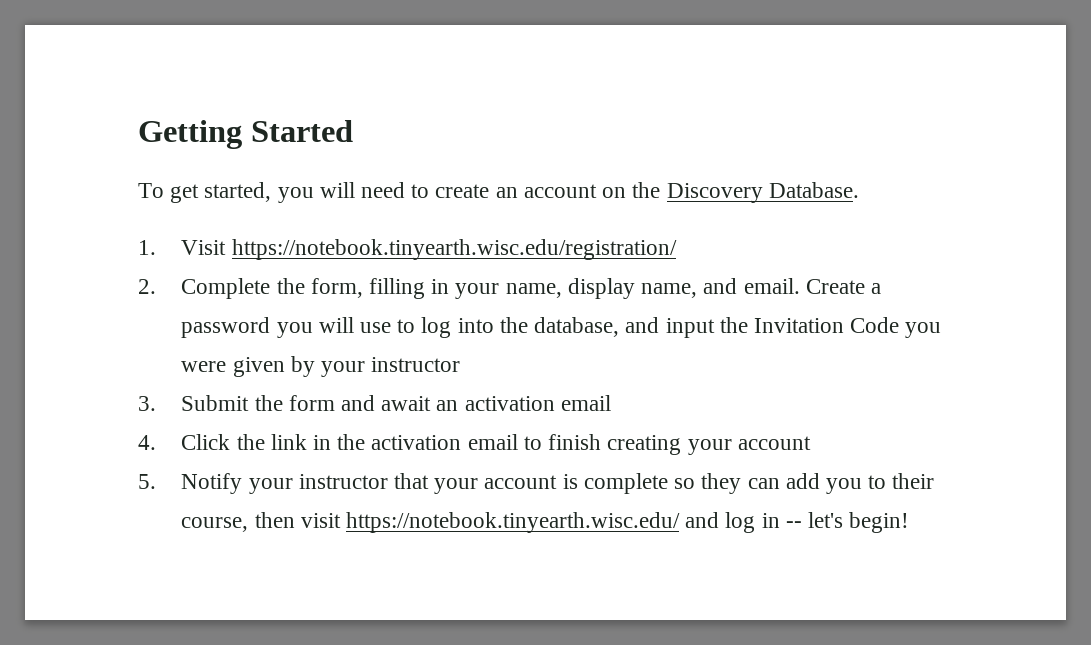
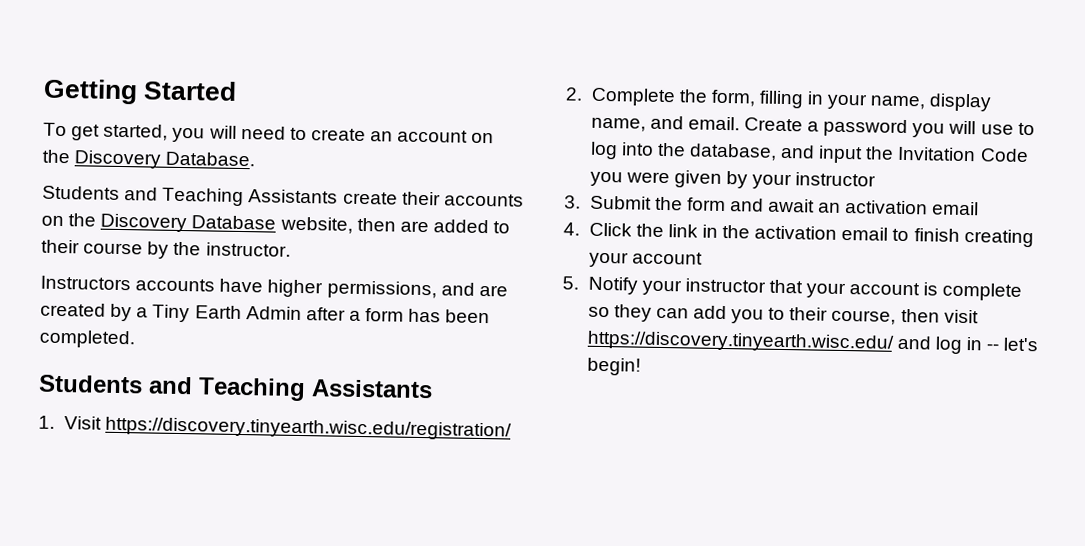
+ Students and Teaching Assistants create their accounts on the Discovery Database website, then are added to their course by the instructor.
+ Instructors accounts have higher permissions, and are created by a Tiny Earth Admin after a form has been completed.
+ Students and Teaching Assistants
- 1. Visit https://notebook.tinyearth.wisc.edu/registration/
+ 1. Visit https://discovery.tinyearth.wisc.edu/registration/
- 5. Notify your instructor that your account is complete so they can add you to their course, then visit https://notebook.tinyearth.wisc.edu/ and log in -- let's begin!
+ 5. Notify your instructor that your account is complete so they can add you to their course, then visit https://discovery.tinyearth.wisc.edu/ and log in -- let's begin!

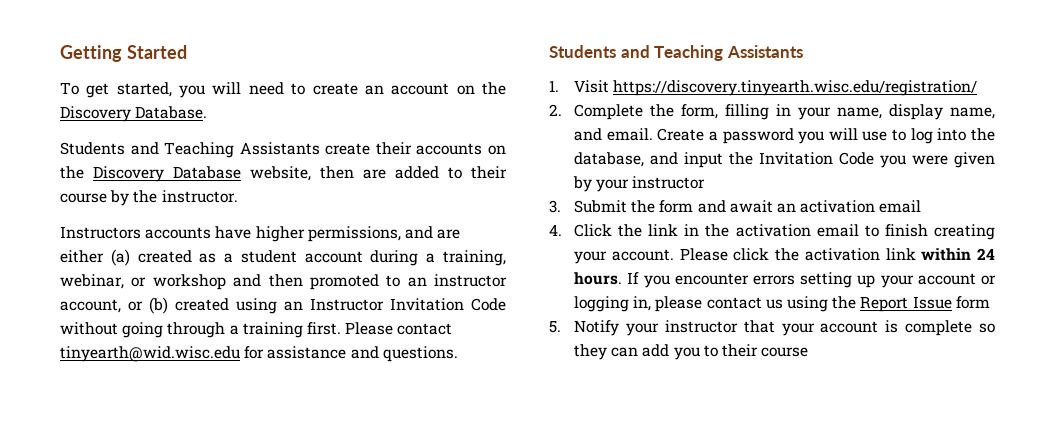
- Instructors accounts have higher permissions, and are created by a Tiny Earth Admin after a form has been completed.
+ Instructors accounts have higher permissions, and are either (a) created as a student account during a training, webinar, or workshop and then promoted to an instructor account, or (b) created using an Instructor Invitation Code without going through a training first. Please contact tinyearth@wid.wisc.edu for assistance and questions.
- 4. Click the link in the activation email to finish creating your account
+ 4. Click the link in the activation email to finish creating your account. Please click the activation link within 24 hours. If you encounter errors setting up your account or logging in, please contact us using the Report Issue form
- 5. Notify your instructor that your account is complete so they can add you to their course, then visit https://discovery.tinyearth.wisc.edu/ and log in -- let's begin!
+ 5. Notify your instructor that your account is complete so they can add you to their course

